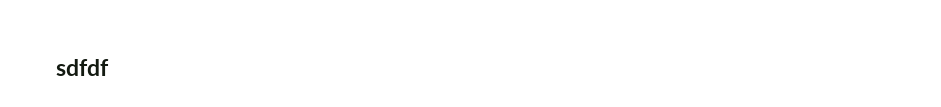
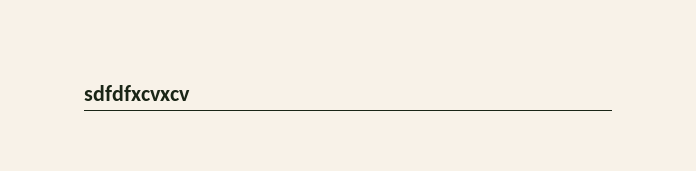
- sdfdf
+ sdfdfxcvxcv

